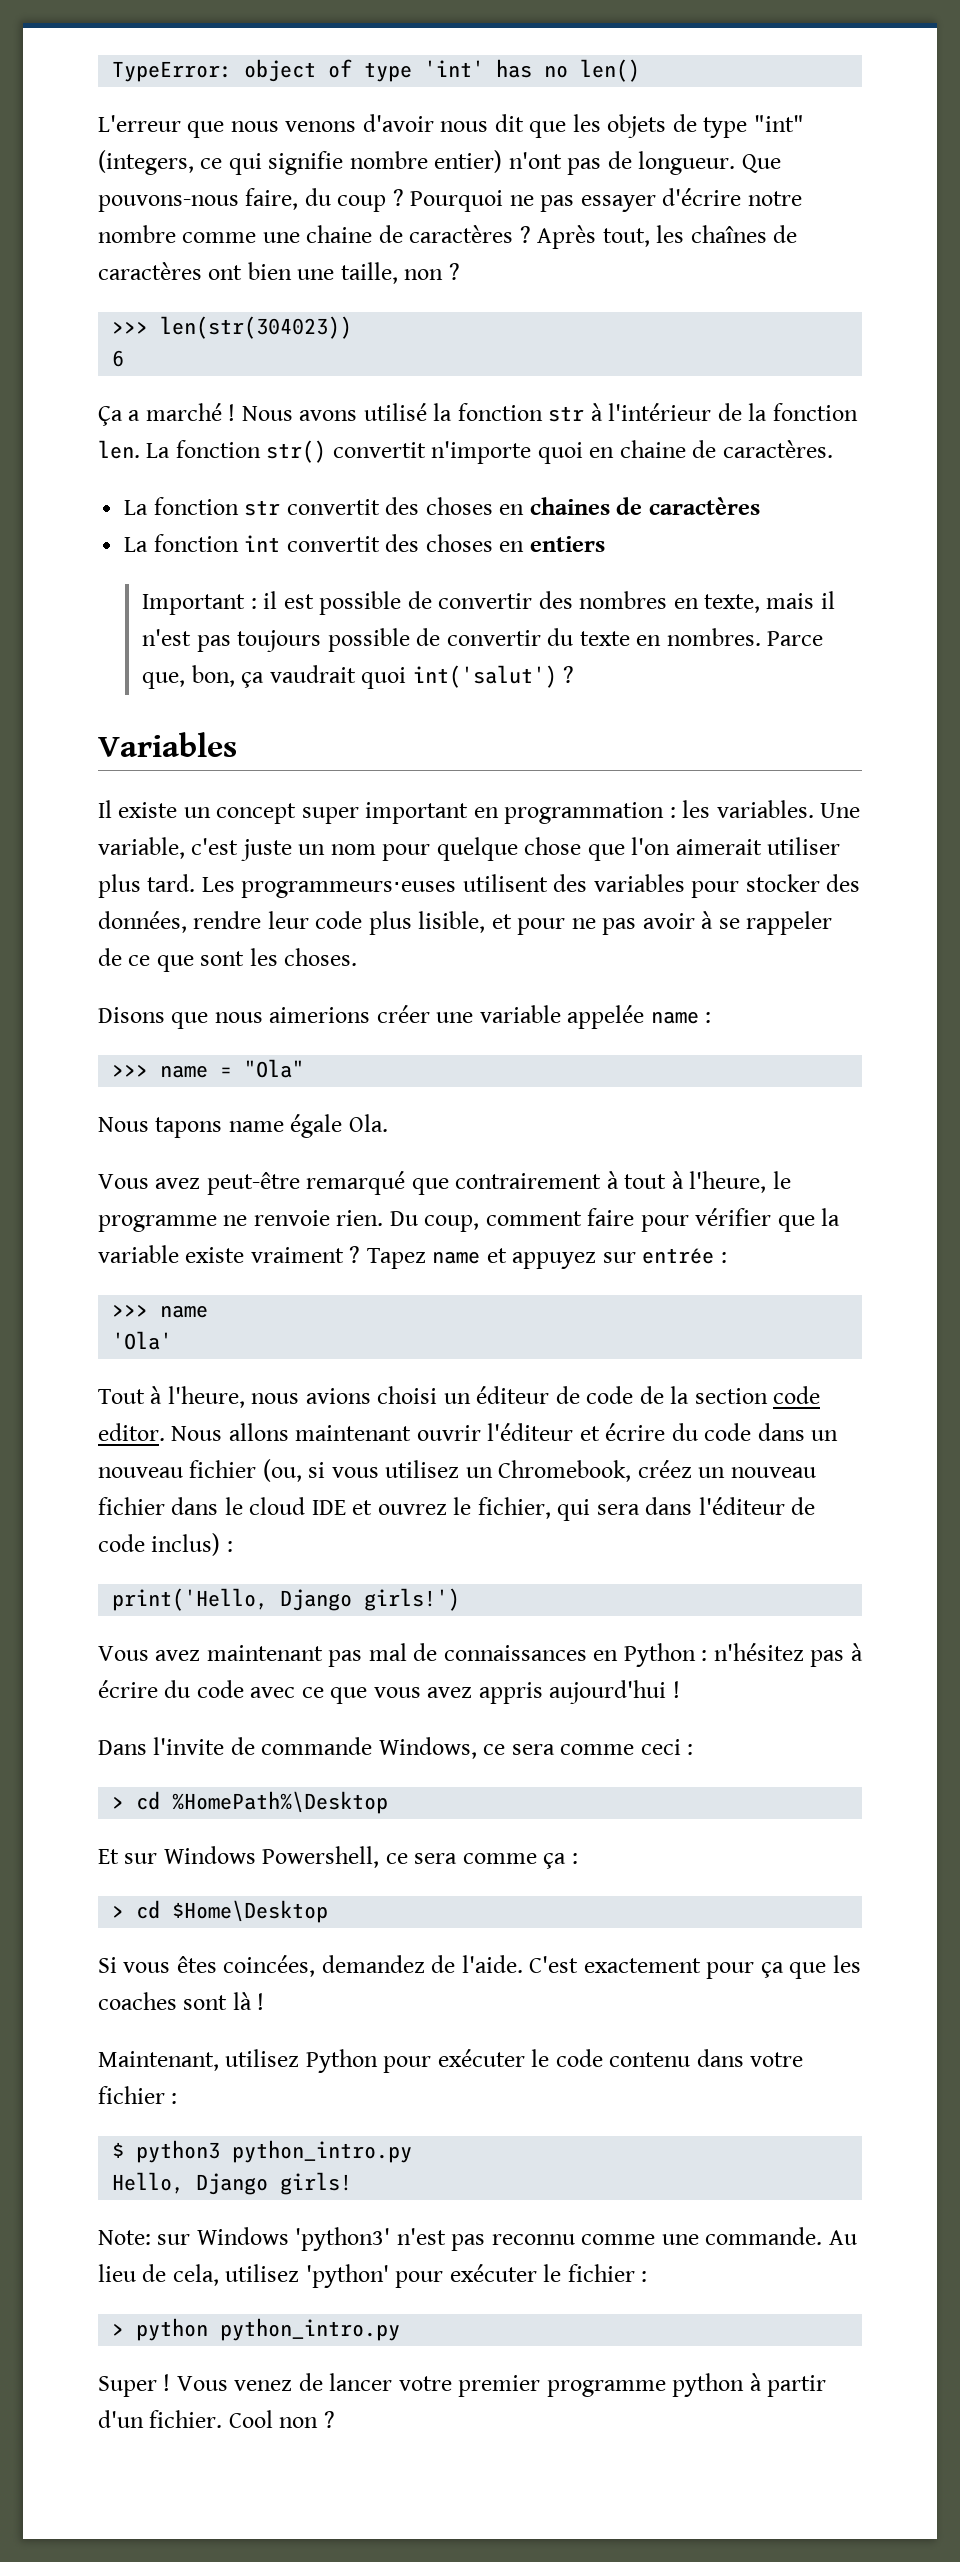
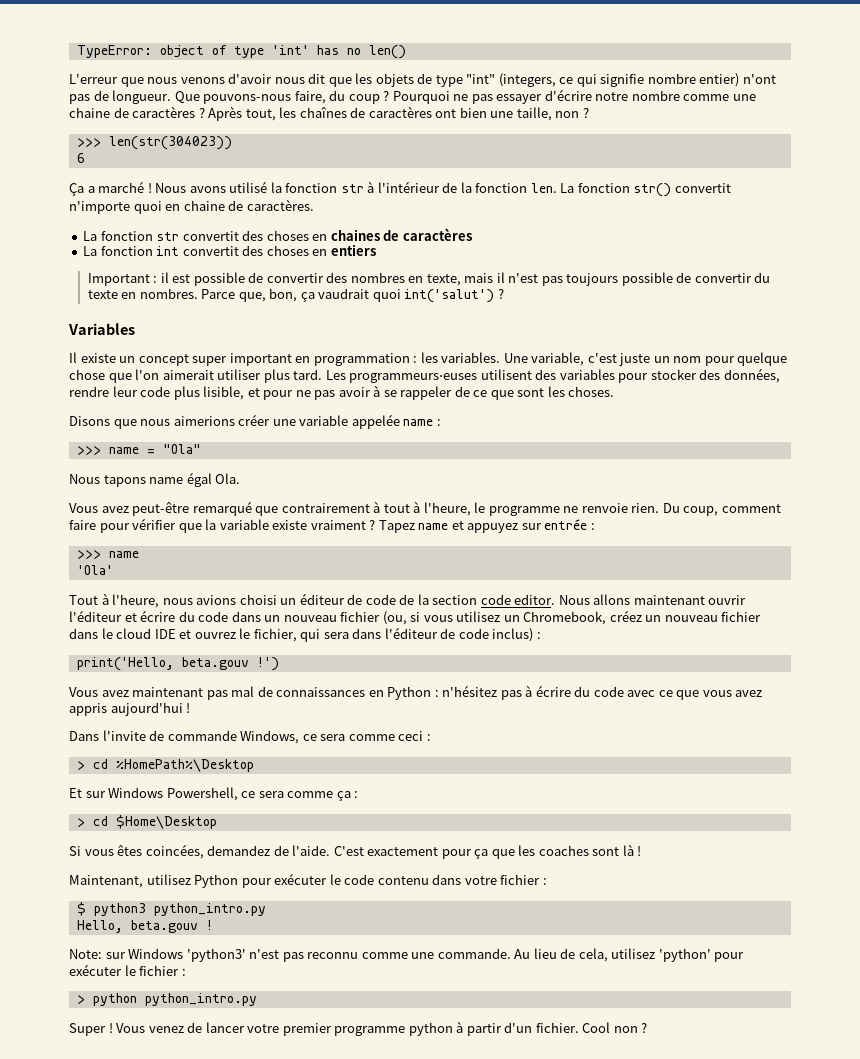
- Nous tapons name égale Ola.
+ Nous tapons name égal Ola.
- print('Hello, Django girls!')
+ print('Hello, beta.gouv !')
- Hello, Django girls!
+ Hello, beta.gouv !

